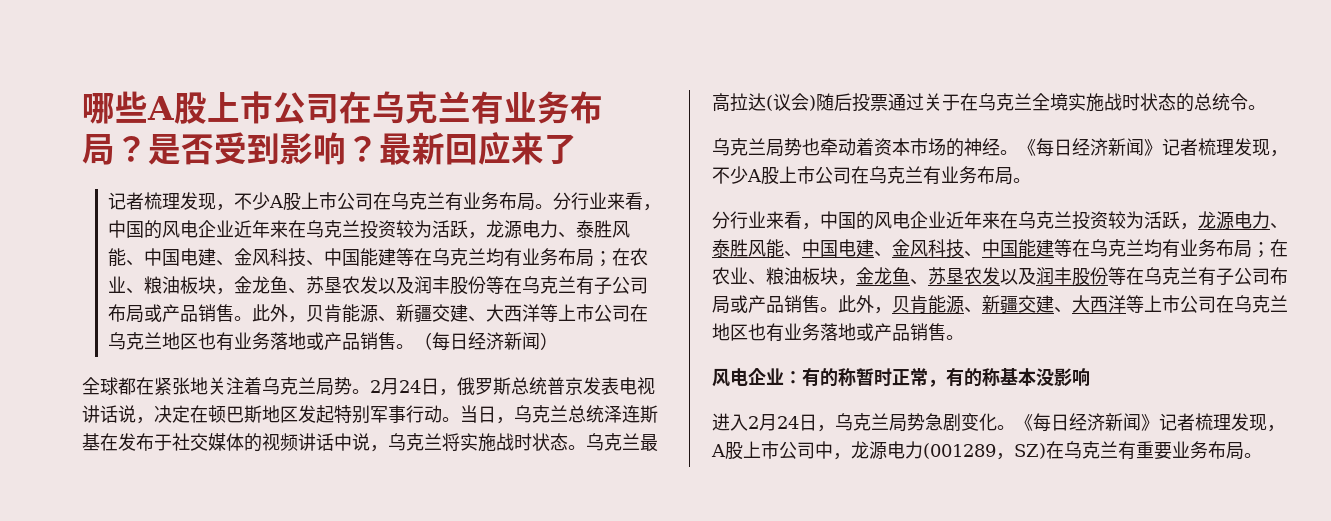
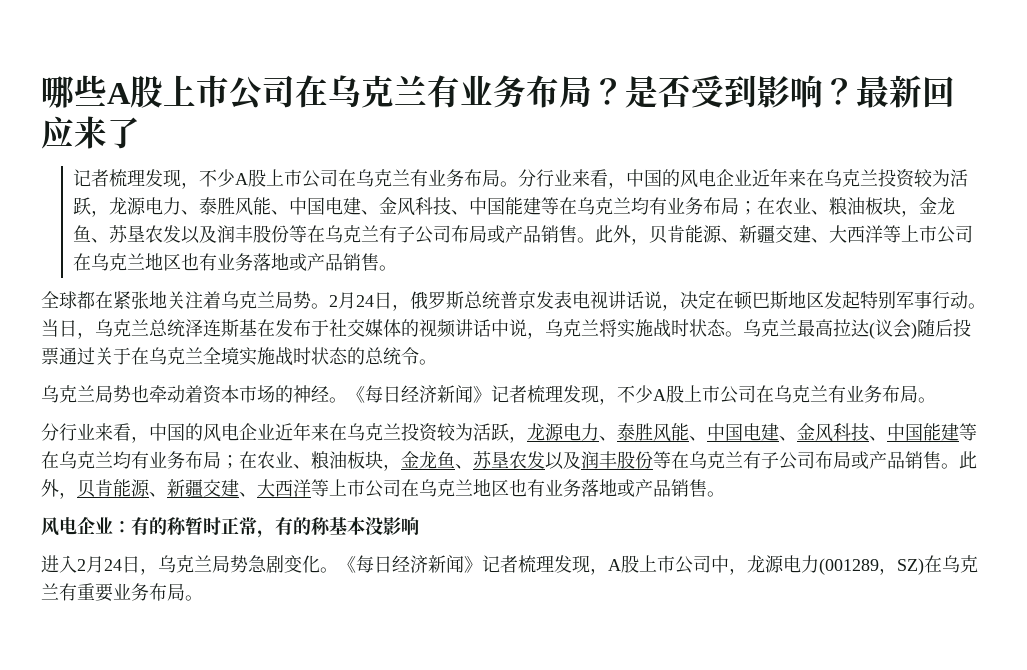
- （每日经济新闻）

